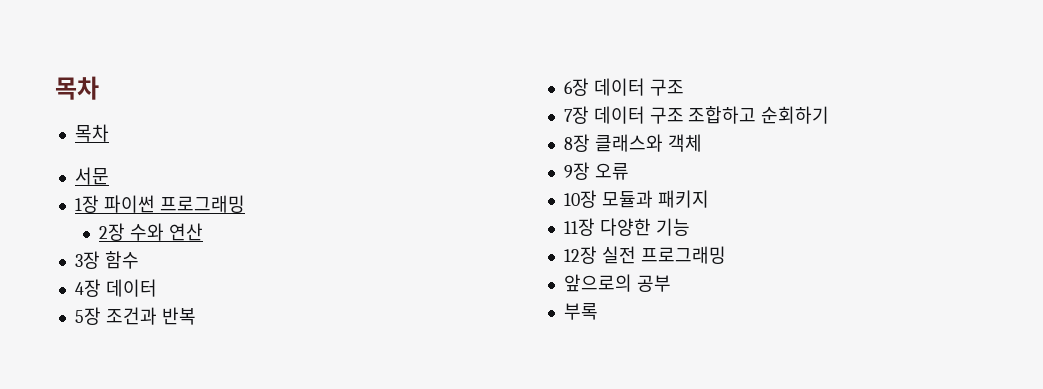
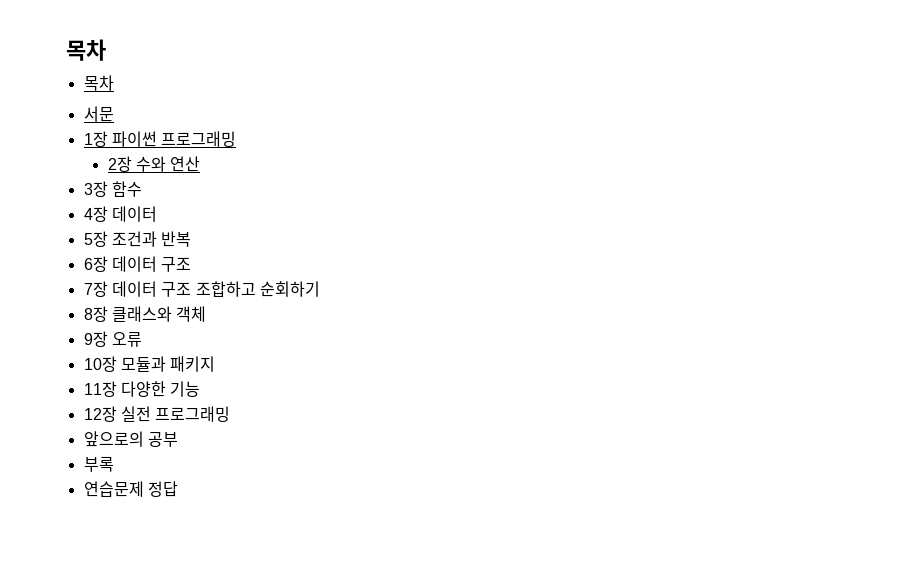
+ 연습문제 정답

